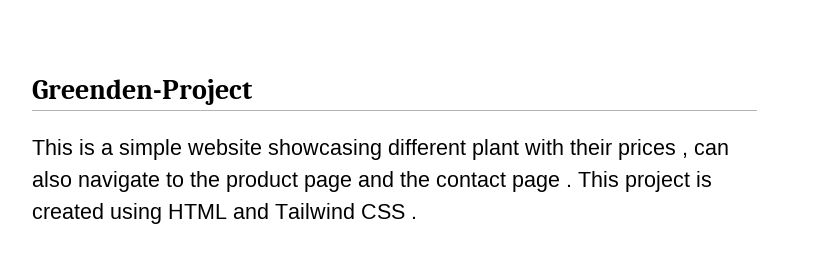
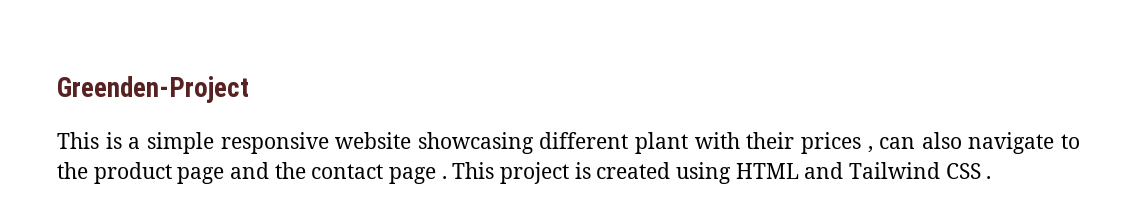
- This is a simple website showcasing different plant with their prices , can also navigate to the product page and the contact page .
+ This is a simple responsive website showcasing different plant with their prices , can also navigate to the product page and the contact page .

